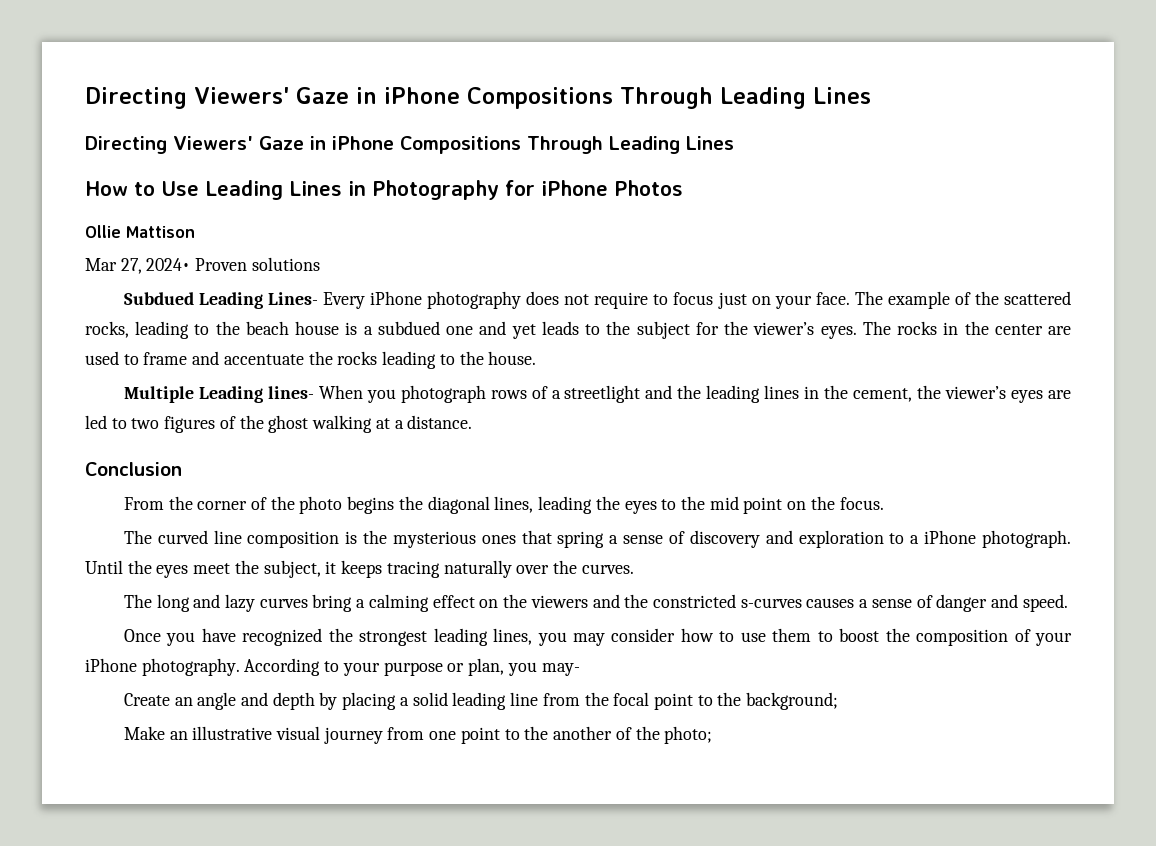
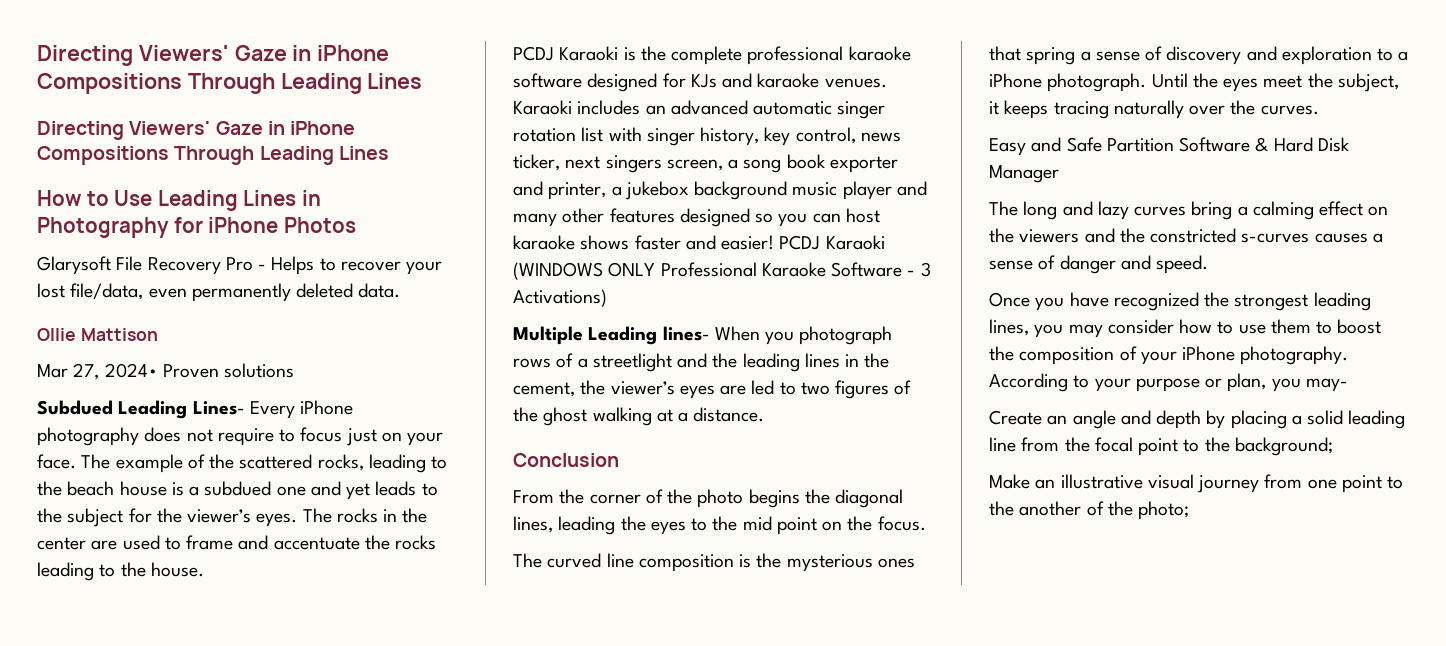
+ Glarysoft File Recovery Pro - Helps to recover your lost file/data, even permanently deleted data.
+ PCDJ Karaoki is the complete professional karaoke software designed for KJs and karaoke venues. Karaoki includes an advanced automatic singer rotation list with singer history, key control, news ticker, next singers screen, a song book exporter and printer, a jukebox background music player and many other features designed so you can host karaoke shows faster and easier! PCDJ Karaoki (WINDOWS ONLY Professional Karaoke Software - 3 Activations)
+ Easy and Safe Partition Software & Hard Disk Manager

